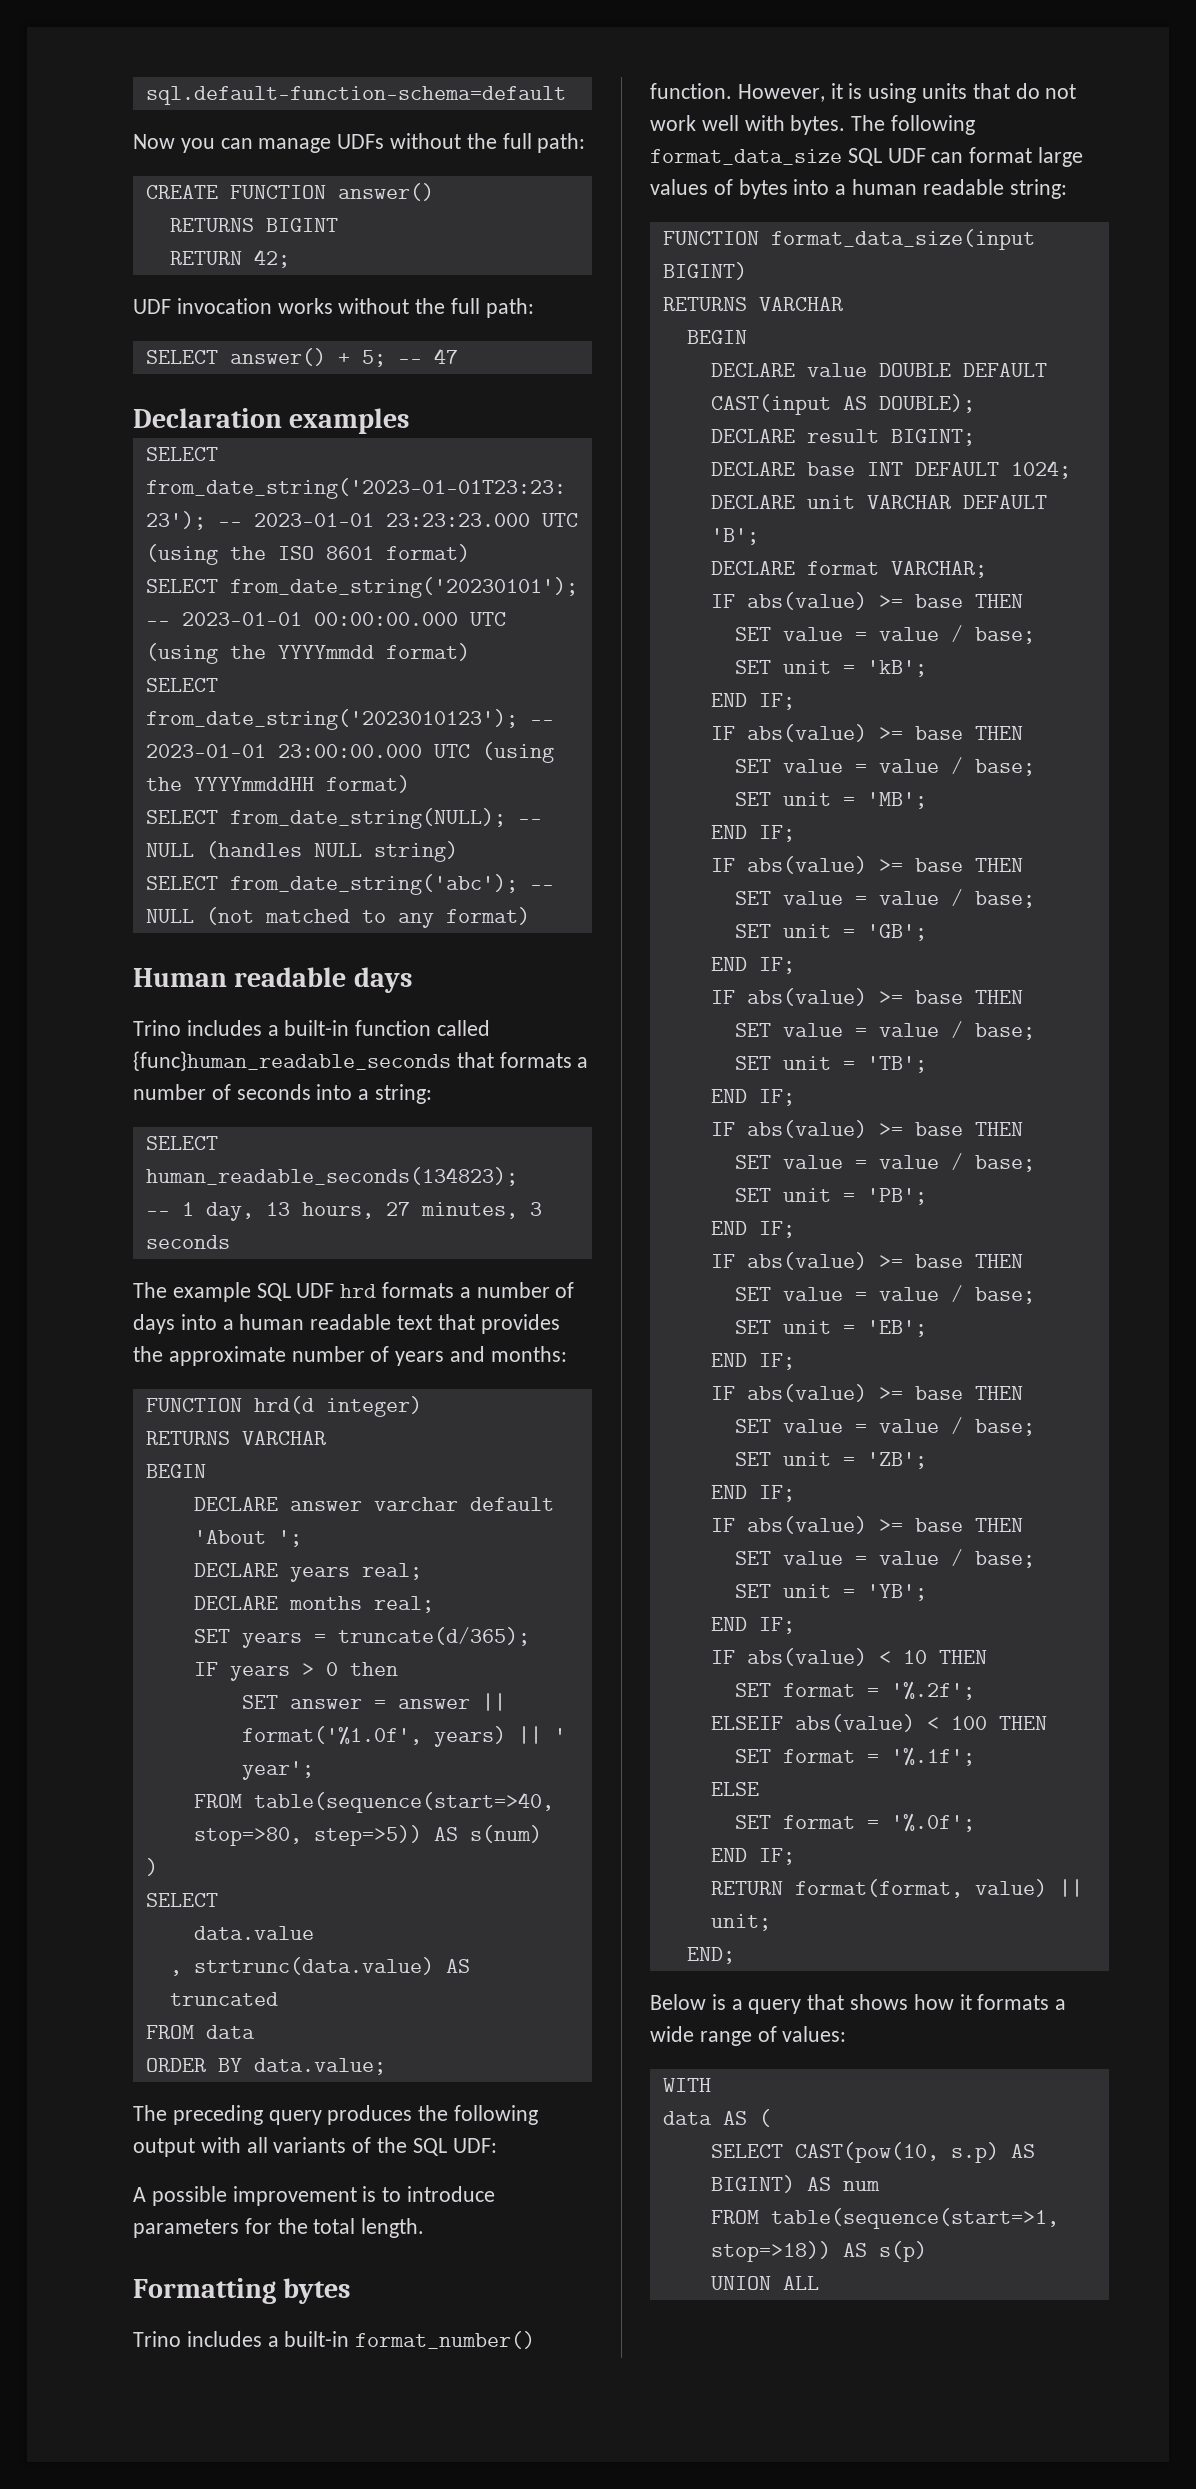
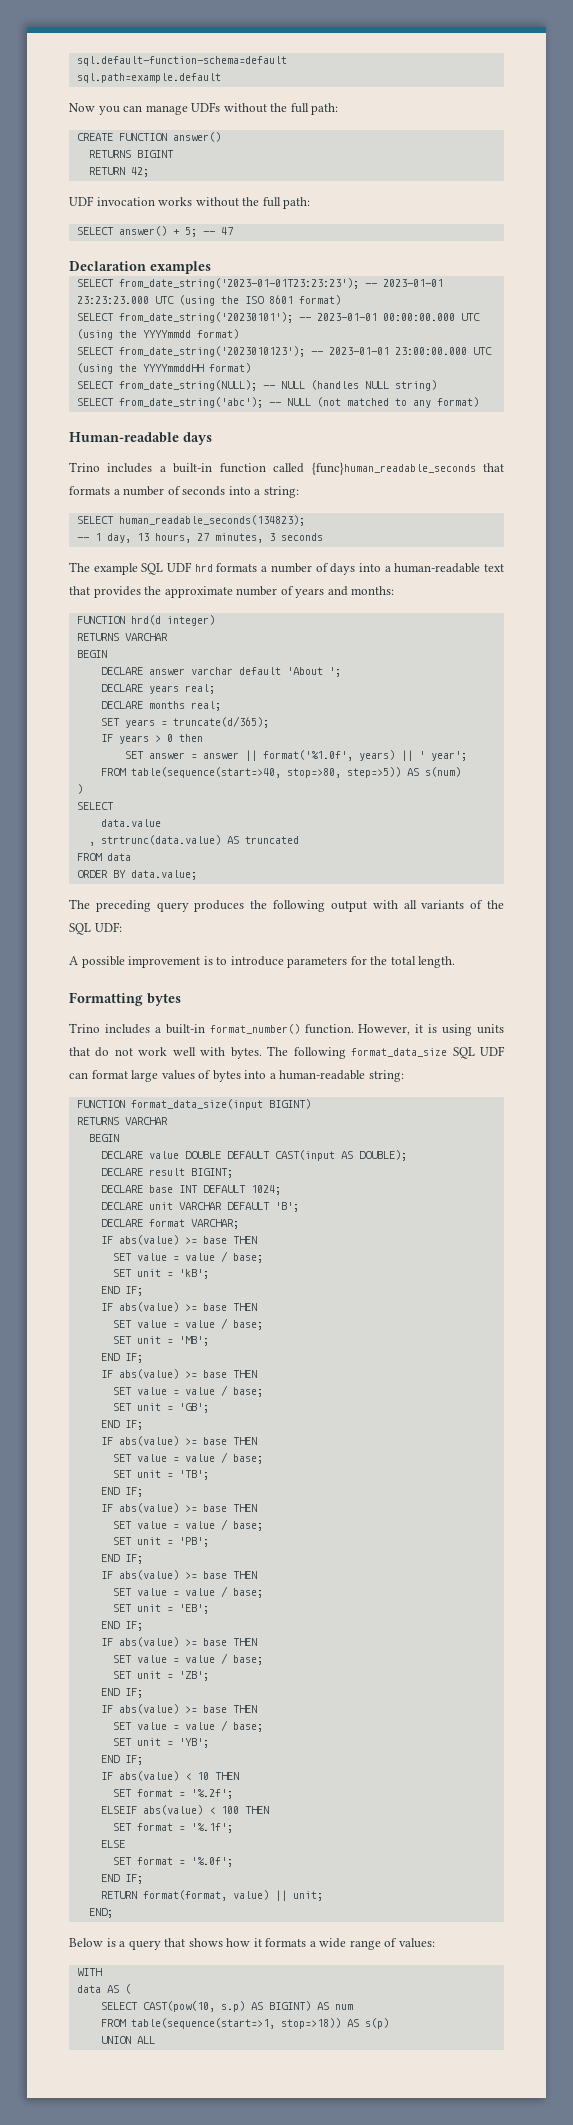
+ sql.path=example.default
- Human readable days
+ Human-readable days
- The example SQL UDF hrd formats a number of days into a human readable text that provides the approximate number of years and months:
+ The example SQL UDF hrd formats a number of days into a human-readable text that provides the approximate number of years and months:
- The following format_data_size SQL UDF can format large values of bytes into a human readable string:
+ The following format_data_size SQL UDF can format large values of bytes into a human-readable string:

